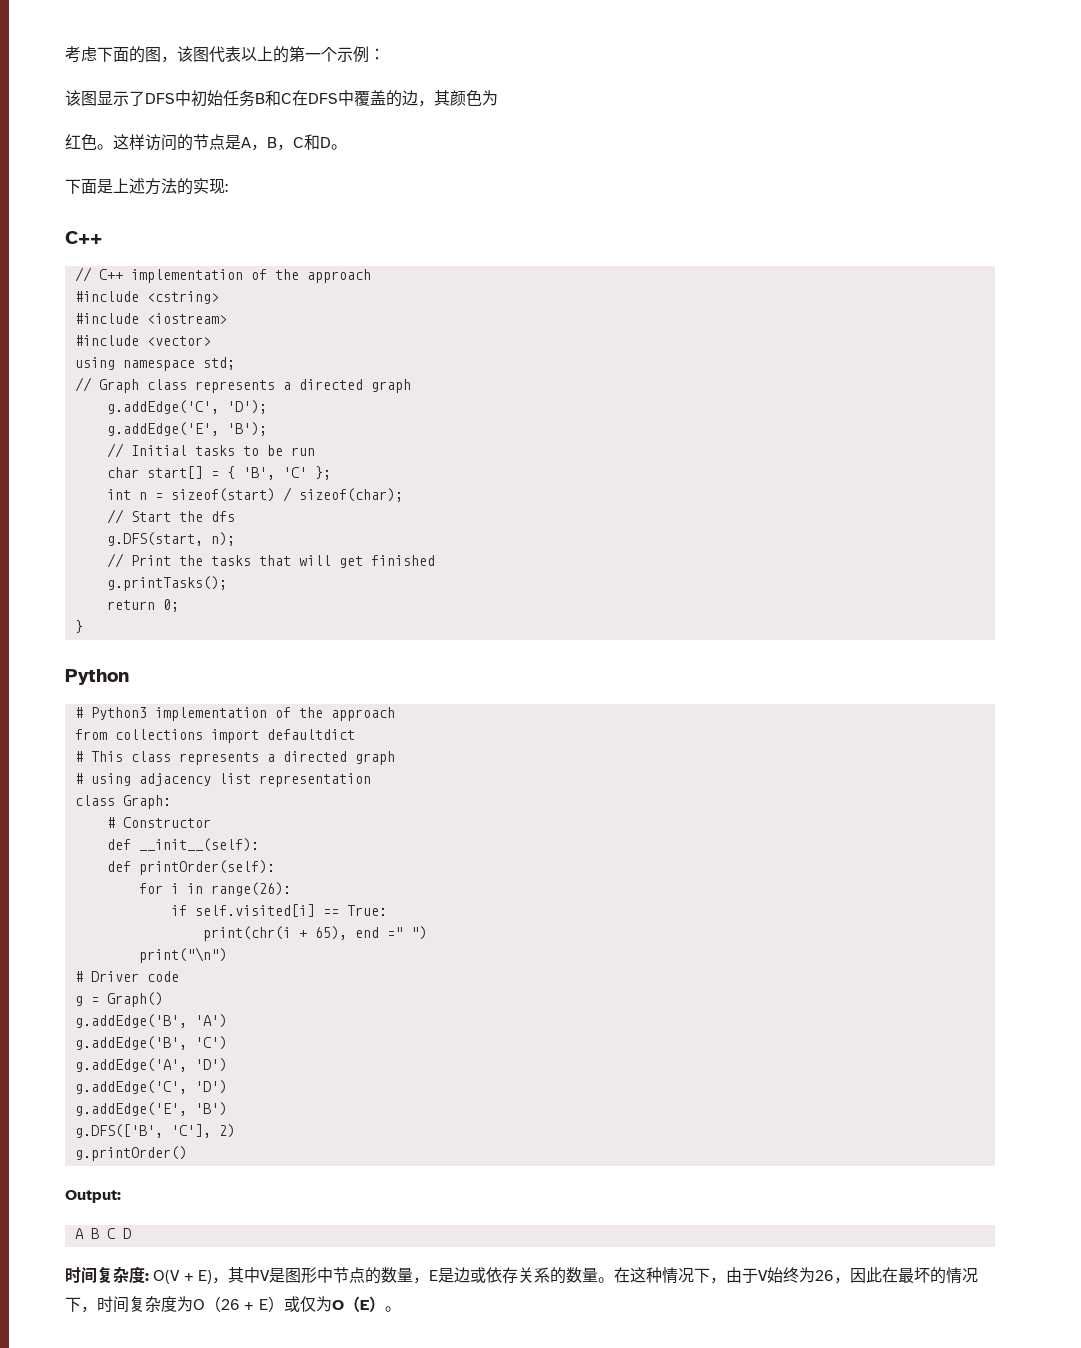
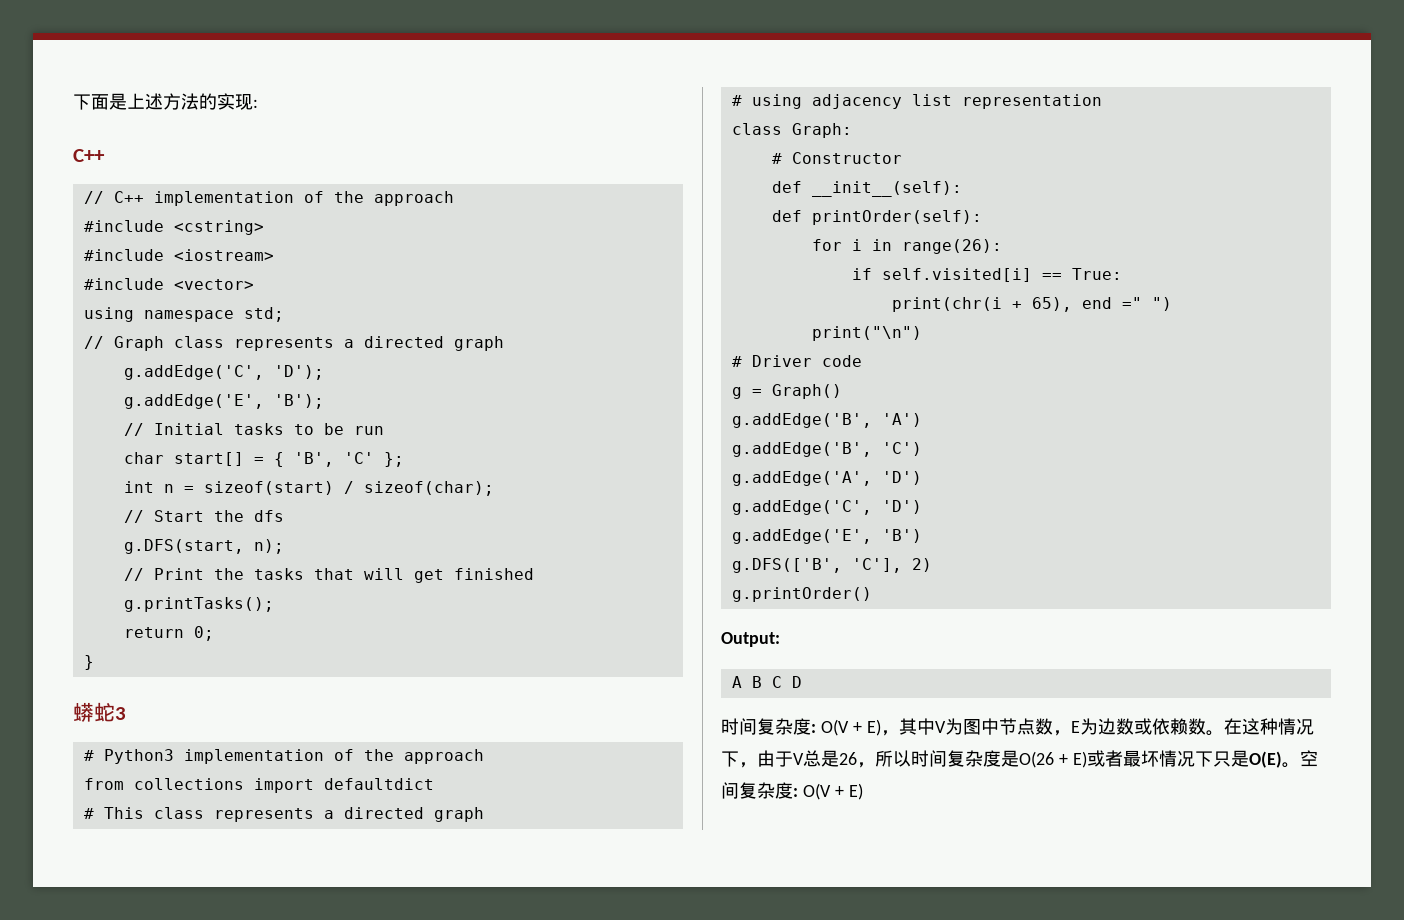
- 考虑下面的图，该图代表以上的第一个示例：
- 该图显示了DFS中初始任务B和C在DFS中覆盖的边，其颜色为
- 红色。这样访问的节点是A，B，C和D。
- Python
+ 蟒蛇3
- 时间复杂度: O(V + E)，其中V是图形中节点的数量，E是边或依存关系的数量。
+ 时间复杂度: O(V + E)，其中V为图中节点数，E为边数或依赖数。
- 在这种情况下，由于V始终为26，因此在最坏的情况下，时间复杂度为O（26 + E）或仅为O（E）。
+ 在这种情况下，由于V总是26，所以时间复杂度是O(26 + E)或者最坏情况下只是O(E)。空间复杂度: O(V + E)

